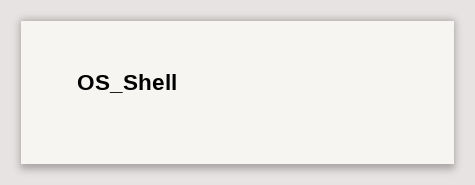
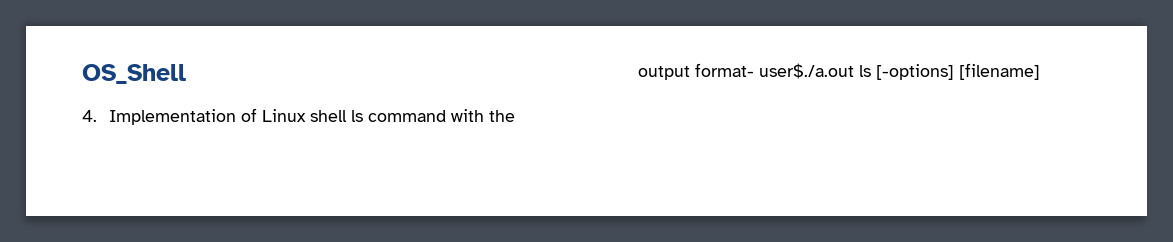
+ 4. Implementation of Linux shell ls command with the output format- user$./a.out ls [-options] [filename]

